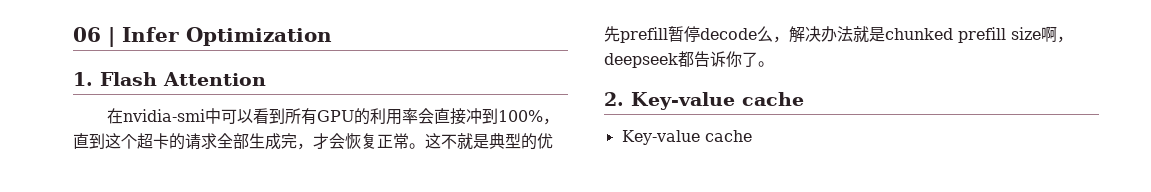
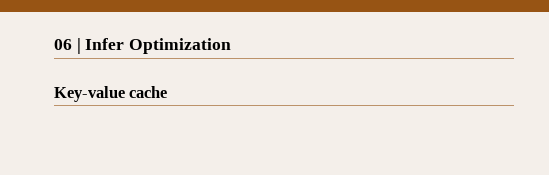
- 1. Flash Attention
- 在nvidia-smi中可以看到所有GPU的利用率会直接冲到100%，直到这个超卡的请求全部生成完，才会恢复正常。这不就是典型的优先prefill暂停decode么，解决办法就是chunked prefill size啊，deepseek都告诉你了。
- 2. Key-value cache

